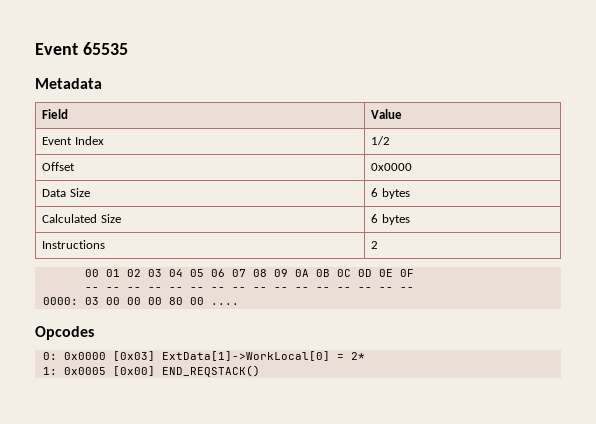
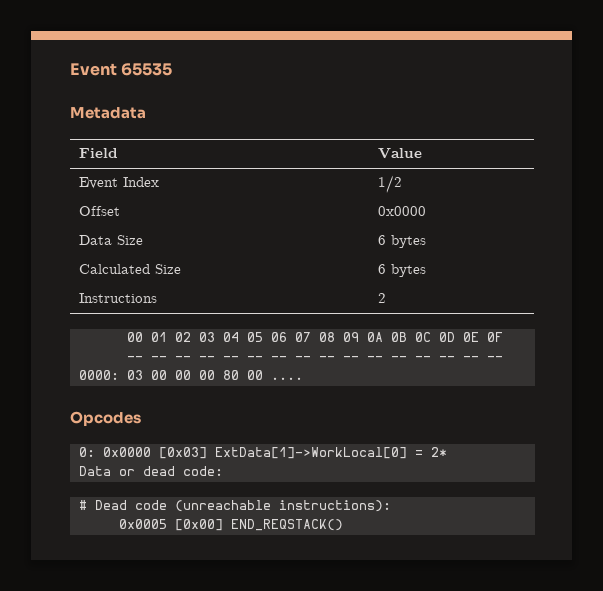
- 1: 0x0005 [0x00] END_REQSTACK()
+ Data or dead code:
+ # Dead code (unreachable instructions):
+ 0x0005 [0x00] END_REQSTACK()

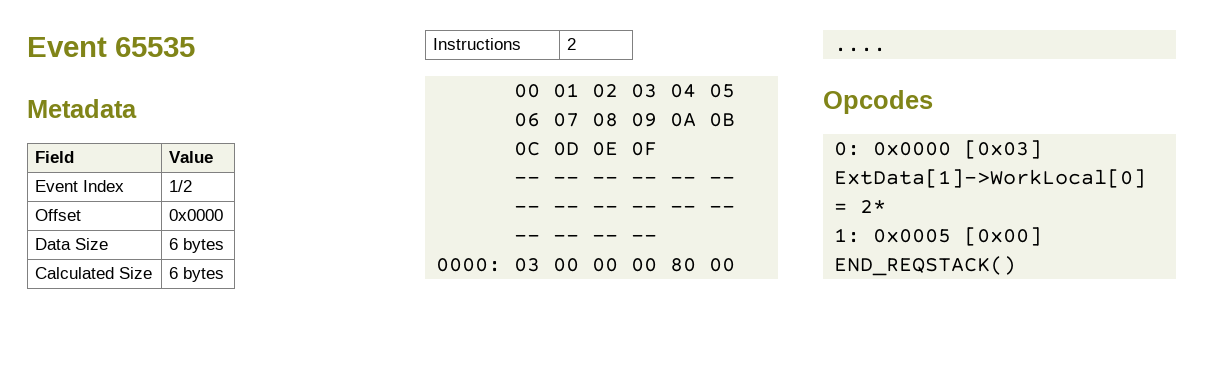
- Data or dead code:
- # Dead code (unreachable instructions):
- 0x0005 [0x00] END_REQSTACK()
+ 1: 0x0005 [0x00] END_REQSTACK()

